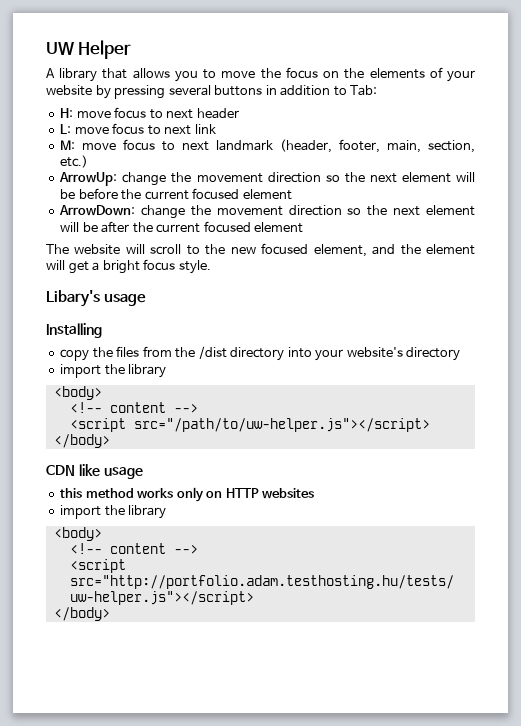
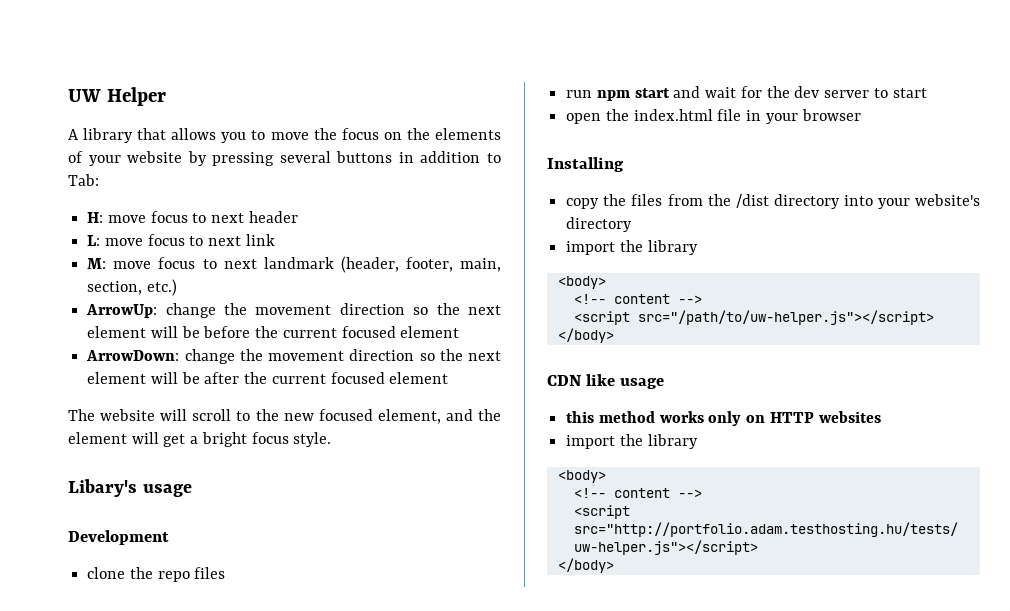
+ Development
+ clone the repo files
+ run npm start and wait for the dev server to start
+ open the index.html file in your browser

